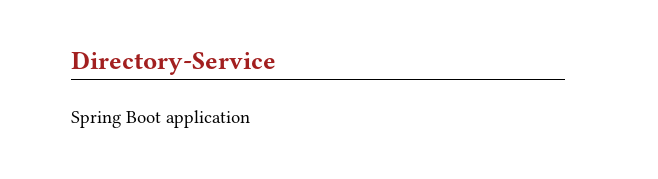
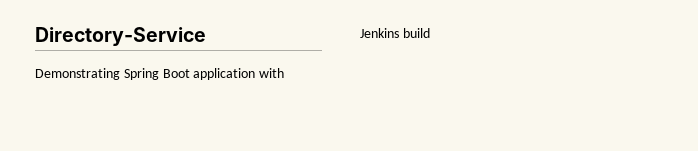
- Spring Boot application
+ Demonstrating Spring Boot application with Jenkins build

